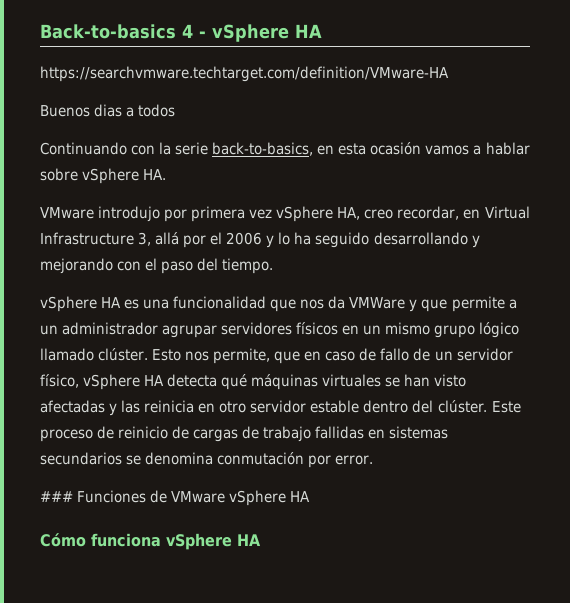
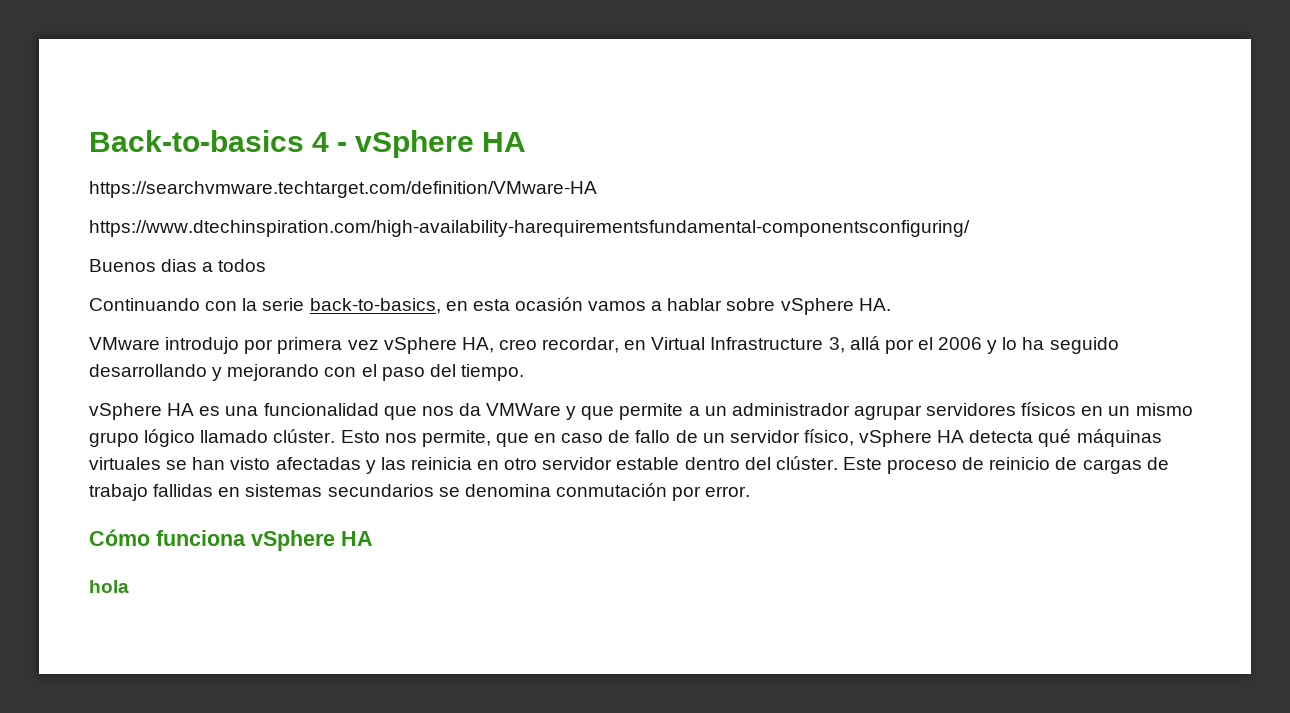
+ https://www.dtechinspiration.com/high-availability-harequirementsfundamental-componentsconfiguring/
- ### Funciones de VMware vSphere HA
+ hola

